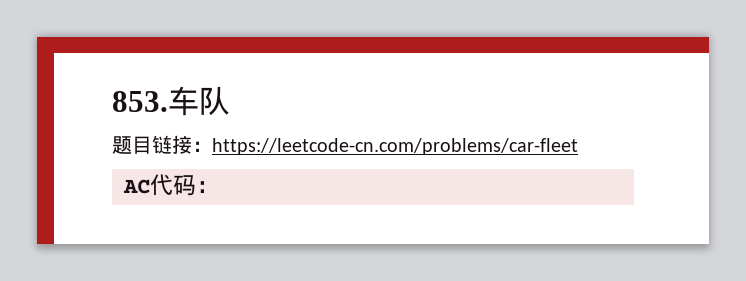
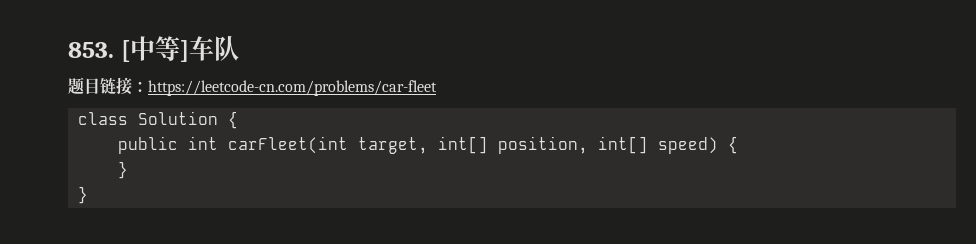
- 853.车队
+ 853. [中等]车队
- AC代码：
+ class Solution {
+ public int carFleet(int target, int[] position, int[] speed) {
+ }
+ }

